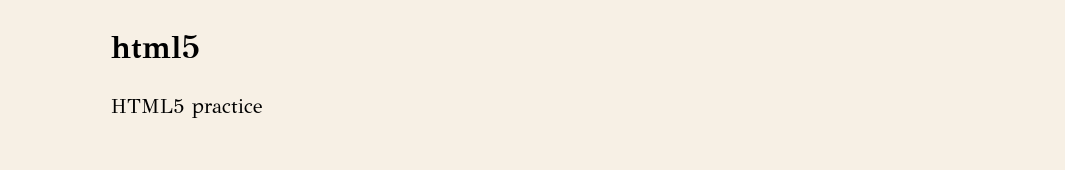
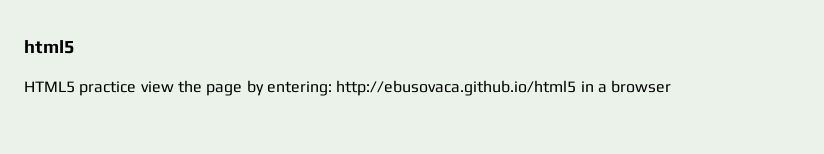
- HTML5 practice
+ HTML5 practice view the page by entering: http://ebusovaca.github.io/html5 in a browser

